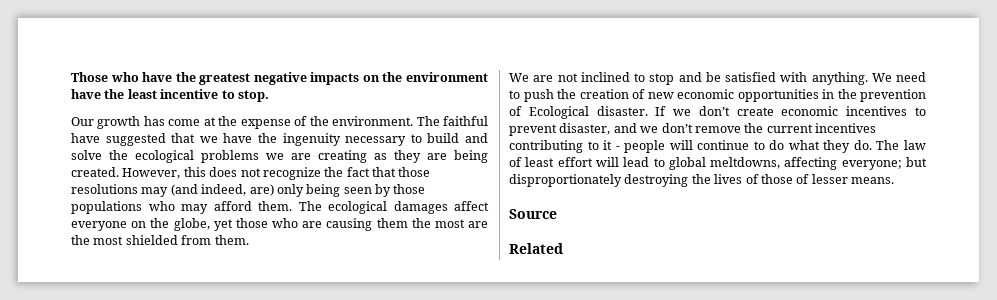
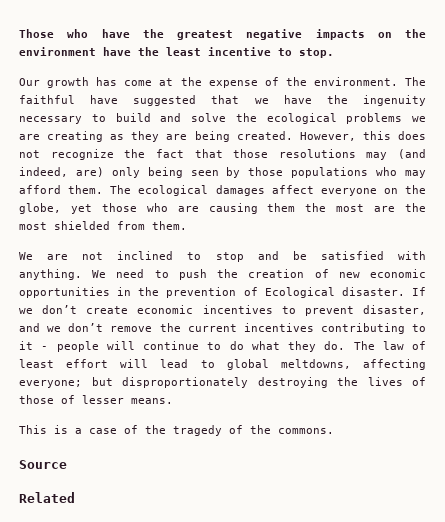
+ This is a case of the tragedy of the commons.

